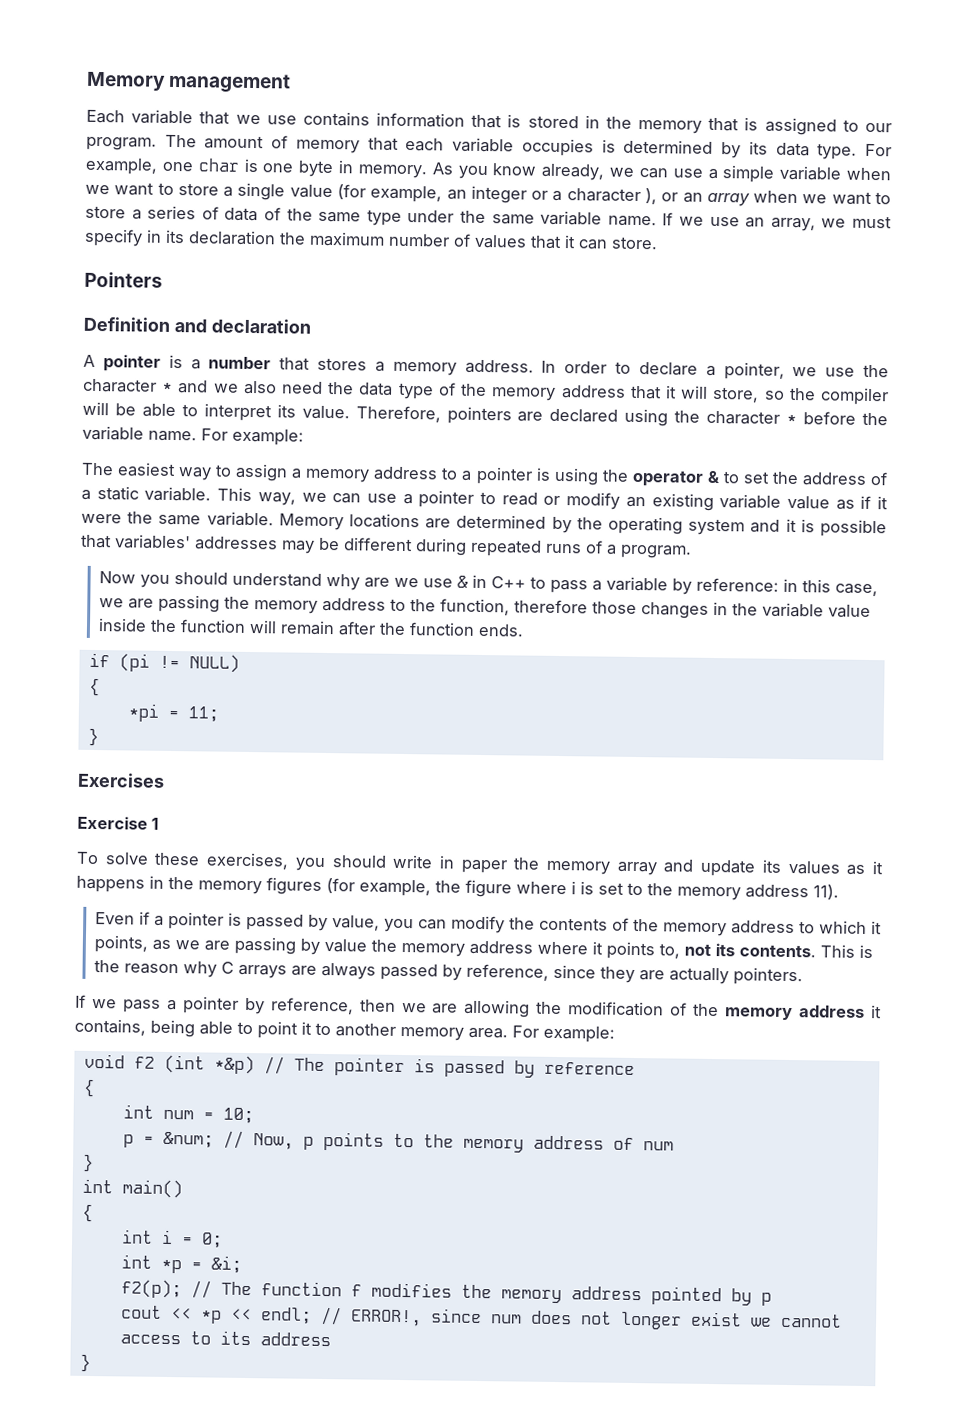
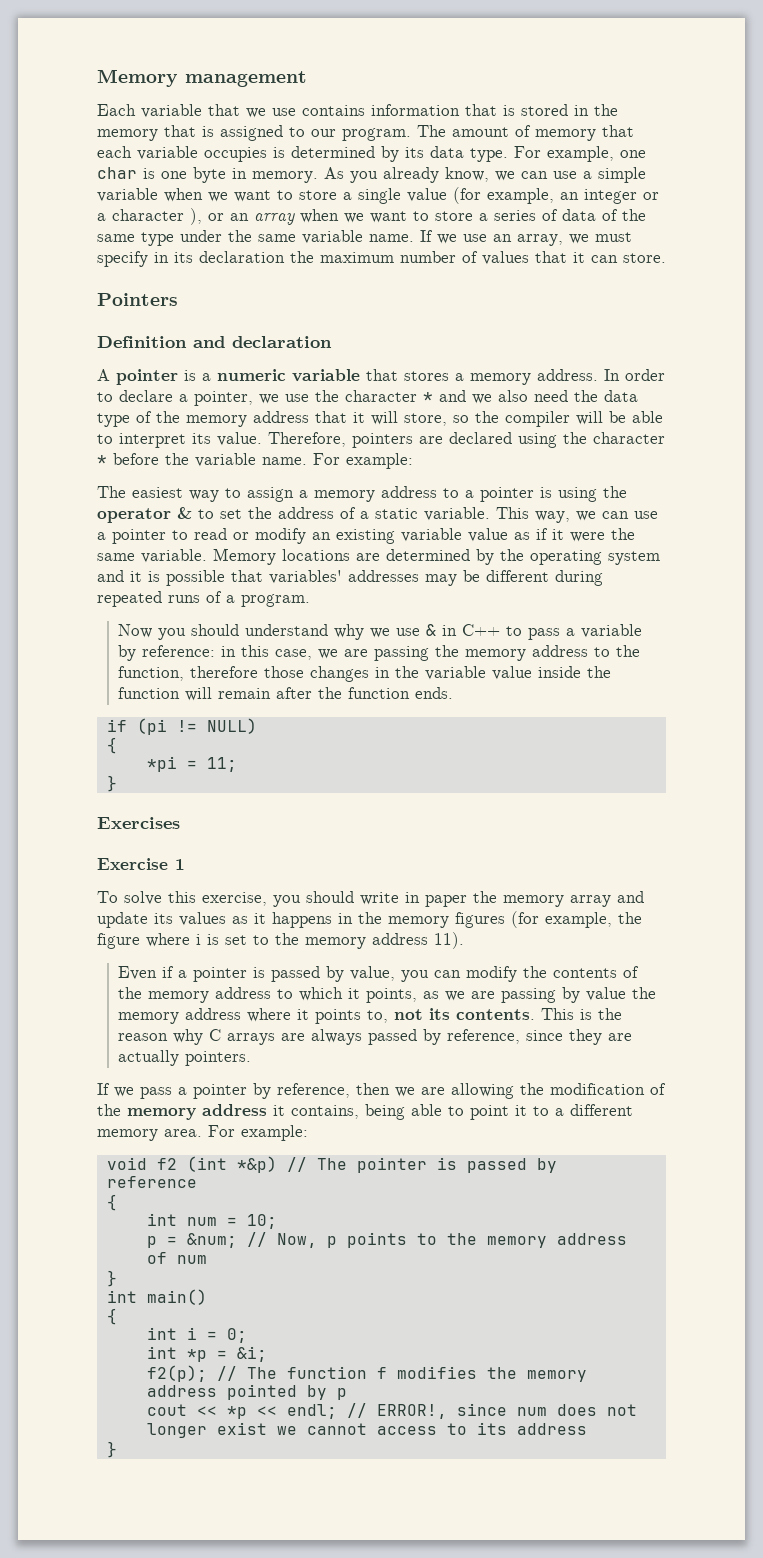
- As you know already, we can use a simple variable when we want to store a single value (for example, an integer or a character ), or an array when we want to store a series of data of the same type under the same variable name.
+ As you already know, we can use a simple variable when we want to store a single value (for example, an integer or a character ), or an array when we want to store a series of data of the same type under the same variable name.
- A pointer is a number that stores a memory address.
+ A pointer is a numeric variable that stores a memory address.
- Now you should understand why are we use & in C++ to pass a variable by reference: in this case, we are passing the memory address to the function, therefore those changes in the variable value inside the function will remain after the function ends.
+ Now you should understand why we use & in C++ to pass a variable by reference: in this case, we are passing the memory address to the function, therefore those changes in the variable value inside the function will remain after the function ends.
- To solve these exercises, you should write in paper the memory array and update its values as it happens in the memory figures (for example, the figure where i is set to the memory address 11).
+ To solve this exercise, you should write in paper the memory array and update its values as it happens in the memory figures (for example, the figure where i is set to the memory address 11).
- If we pass a pointer by reference, then we are allowing the modification of the memory address it contains, being able to point it to another memory area.
+ If we pass a pointer by reference, then we are allowing the modification of the memory address it contains, being able to point it to a different memory area.

